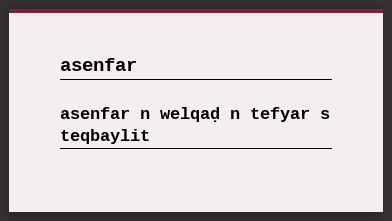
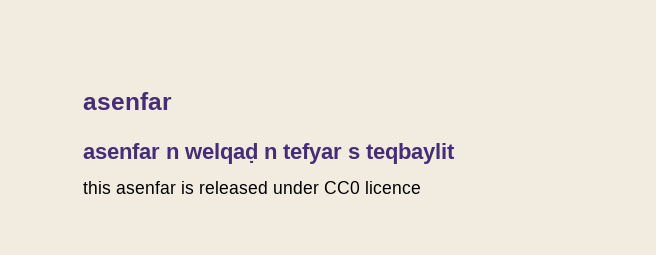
+ this asenfar is released under CC0 licence

